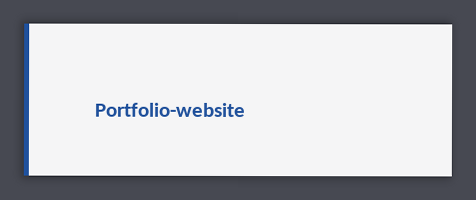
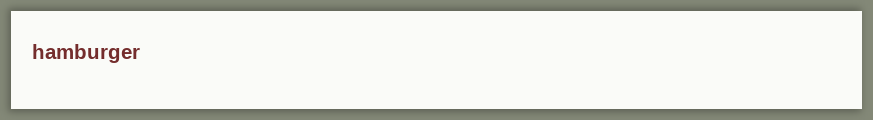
- Portfolio-website
+ hamburger

